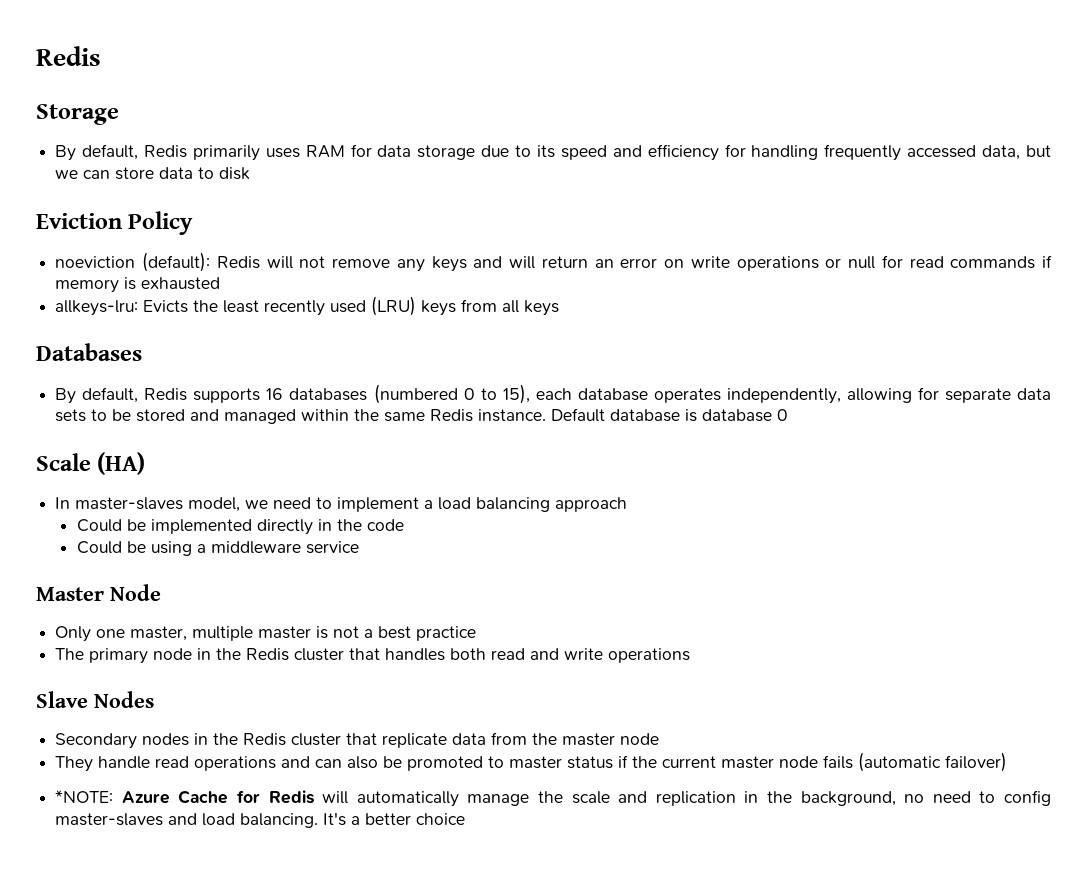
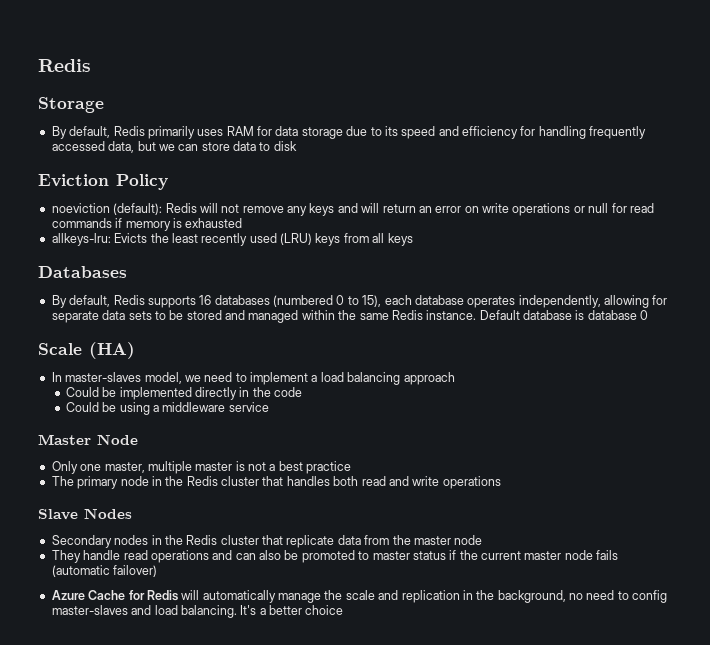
- *NOTE: Azure Cache for Redis will automatically manage the scale and replication in the background, no need to config master-slaves and load balancing.
+ Azure Cache for Redis will automatically manage the scale and replication in the background, no need to config master-slaves and load balancing.

